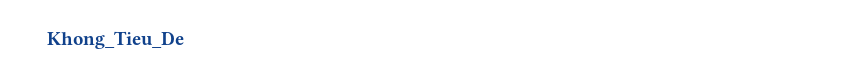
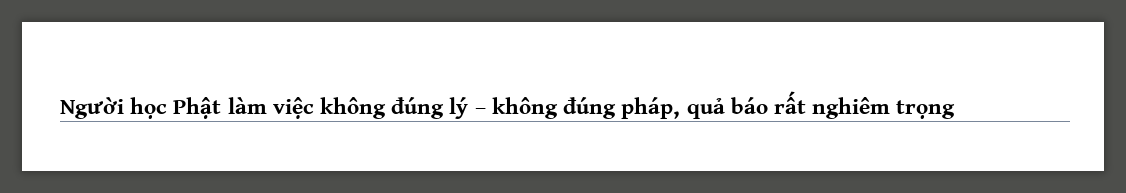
- Khong_Tieu_De
+ Người học Phật làm việc không đúng lý – không đúng pháp, quả báo rất nghiêm trọng

